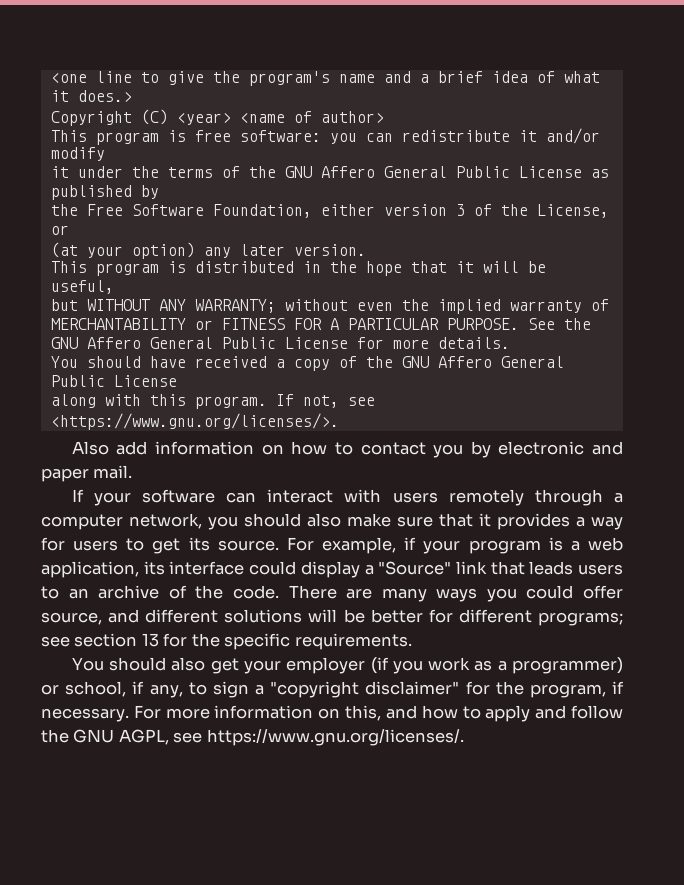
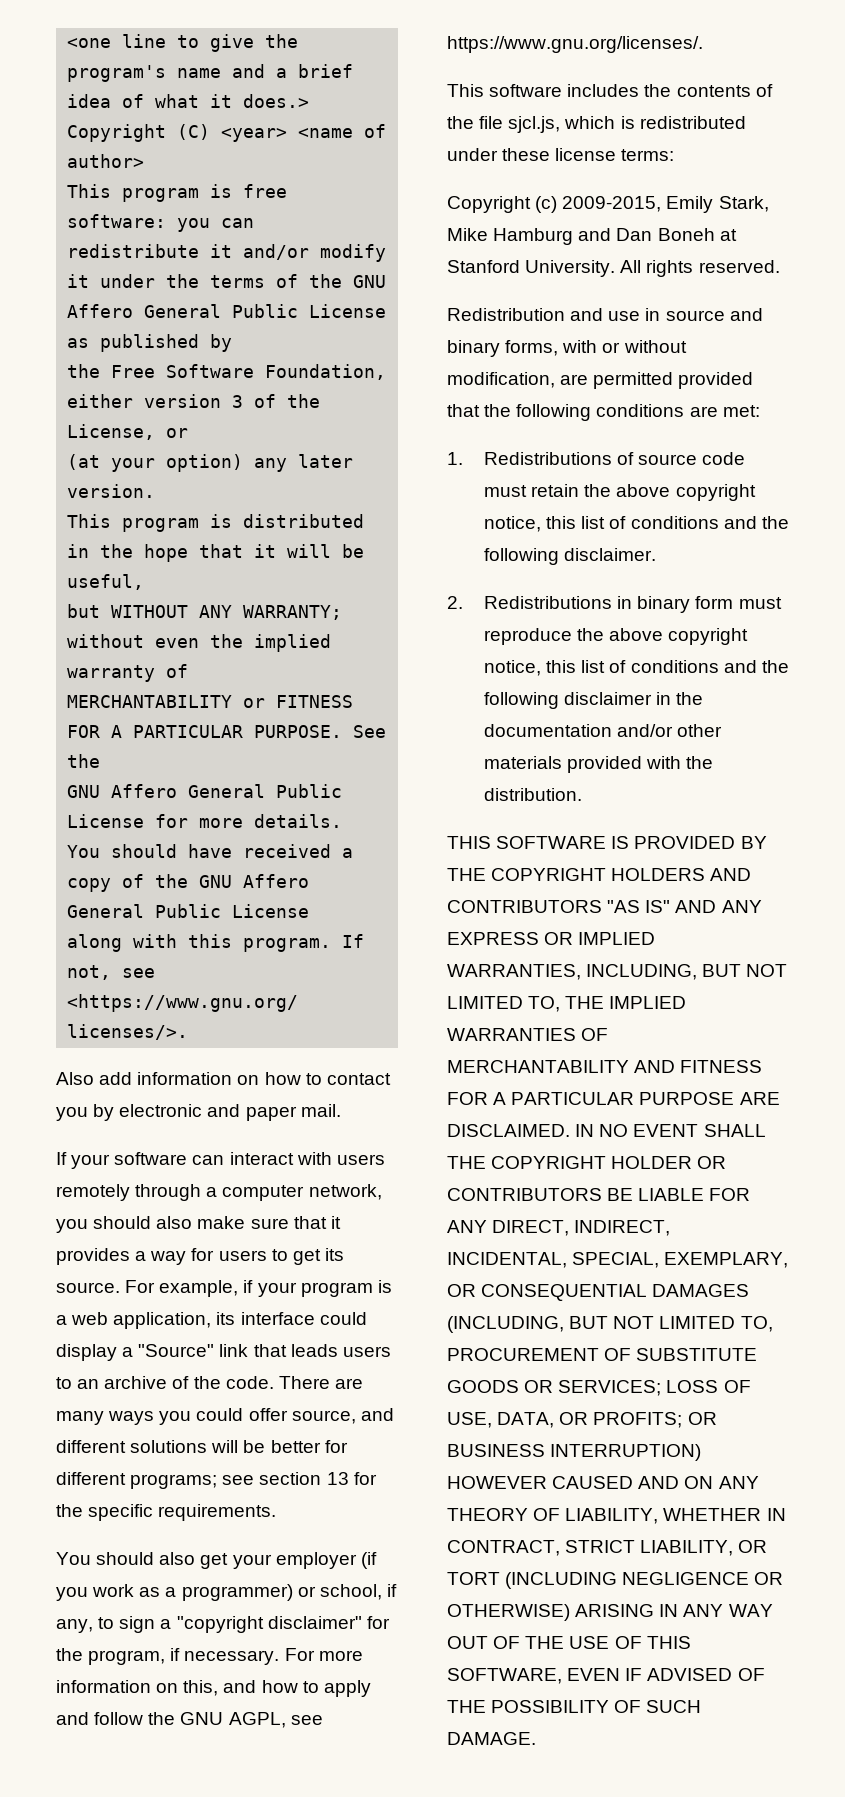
+ This software includes the contents of the file sjcl.js, which is redistributed under these license terms:
+ Copyright (c) 2009-2015, Emily Stark, Mike Hamburg and Dan Boneh at Stanford University. All rights reserved.
+ Redistribution and use in source and binary forms, with or without modification, are permitted provided that the following conditions are met:
+ 1. Redistributions of source code must retain the above copyright notice, this list of conditions and the following disclaimer.
+ 2. Redistributions in binary form must reproduce the above copyright notice, this list of conditions and the following disclaimer in the documentation and/or other materials provided with the distribution.
+ THIS SOFTWARE IS PROVIDED BY THE COPYRIGHT HOLDERS AND CONTRIBUTORS "AS IS" AND ANY EXPRESS OR IMPLIED WARRANTIES, INCLUDING, BUT NOT LIMITED TO, THE IMPLIED WARRANTIES OF MERCHANTABILITY AND FITNESS FOR A PARTICULAR PURPOSE ARE DISCLAIMED. IN NO EVENT SHALL THE COPYRIGHT HOLDER OR CONTRIBUTORS BE LIABLE FOR ANY DIRECT, INDIRECT, INCIDENTAL, SPECIAL, EXEMPLARY, OR CONSEQUENTIAL DAMAGES (INCLUDING, BUT NOT LIMITED TO, PROCUREMENT OF SUBSTITUTE GOODS OR SERVICES; LOSS OF USE, DATA, OR PROFITS; OR BUSINESS INTERRUPTION) HOWEVER CAUSED AND ON ANY THEORY OF LIABILITY, WHETHER IN CONTRACT, STRICT LIABILITY, OR TORT (INCLUDING NEGLIGENCE OR OTHERWISE) ARISING IN ANY WAY OUT OF THE USE OF THIS SOFTWARE, EVEN IF ADVISED OF THE POSSIBILITY OF SUCH DAMAGE.

